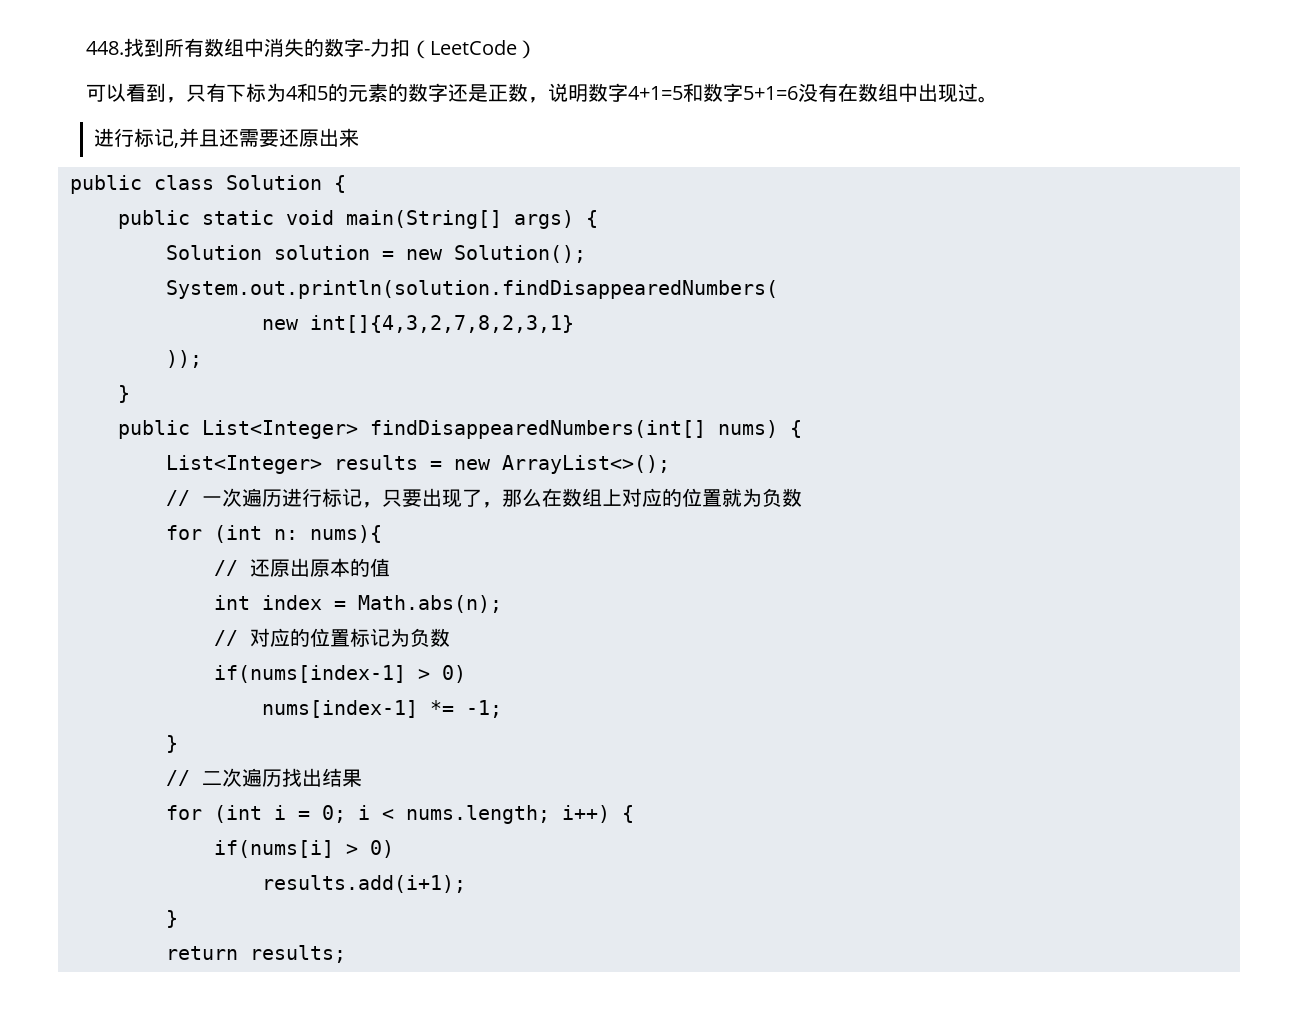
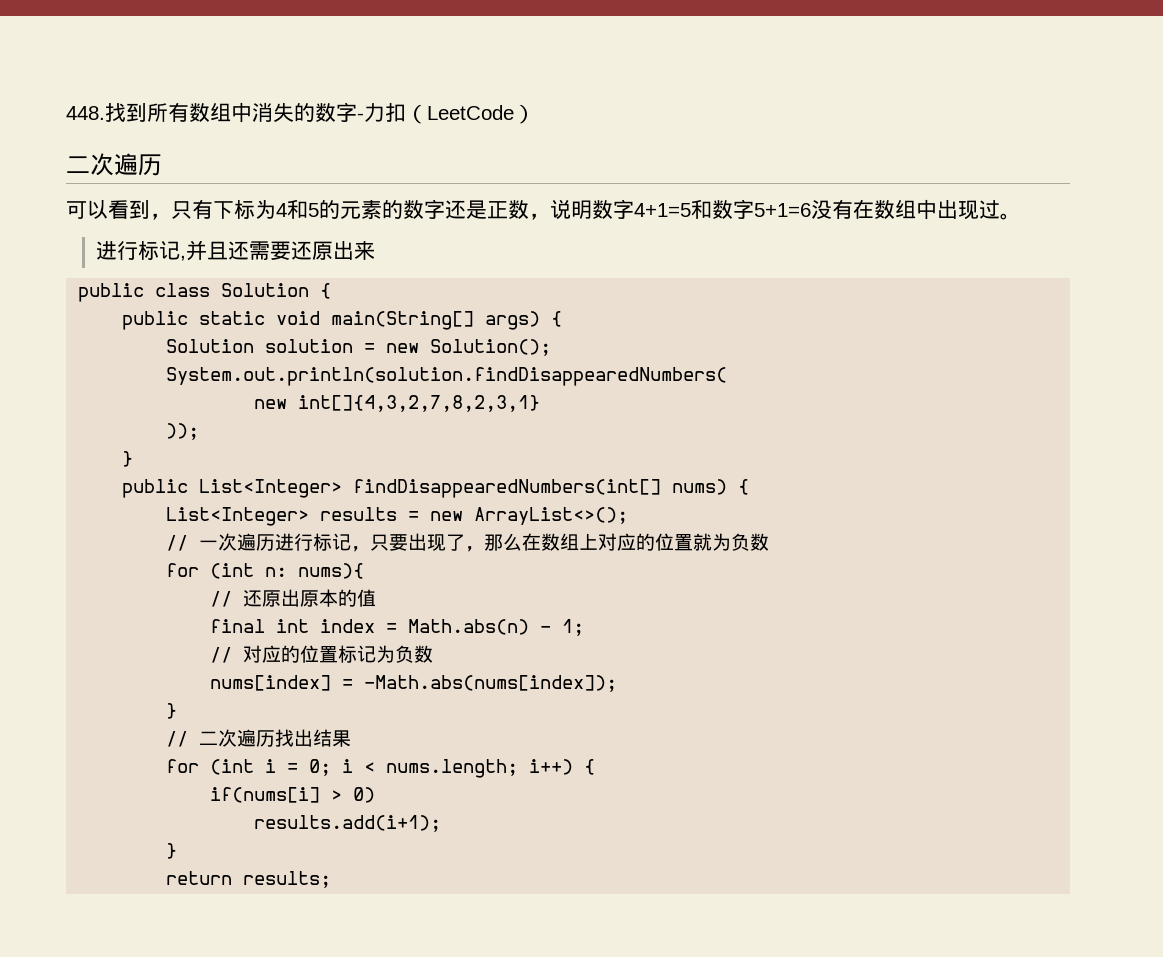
  448.找到所有数组中消失的数字-力扣（LeetCode）
+ 二次遍历
- int index = Math.abs(n);
+ final int index = Math.abs(n) - 1;
- if(nums[index-1] > 0)
- nums[index-1] *= -1;
+ nums[index] = -Math.abs(nums[index]);

